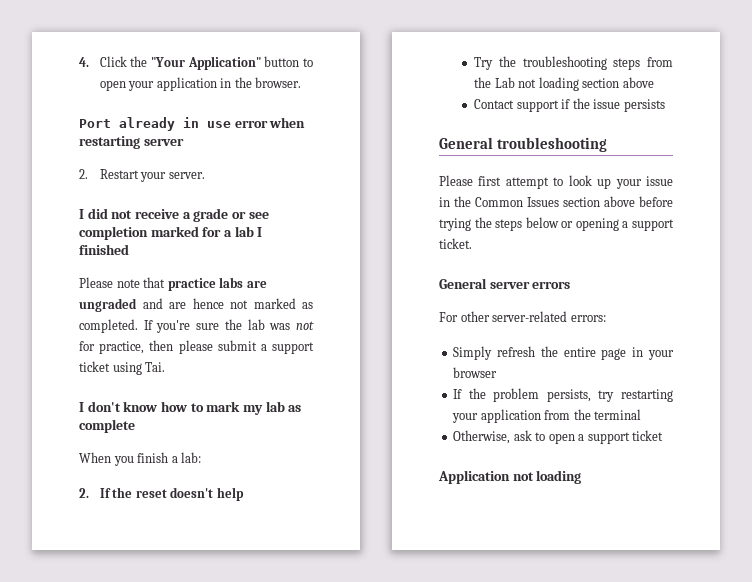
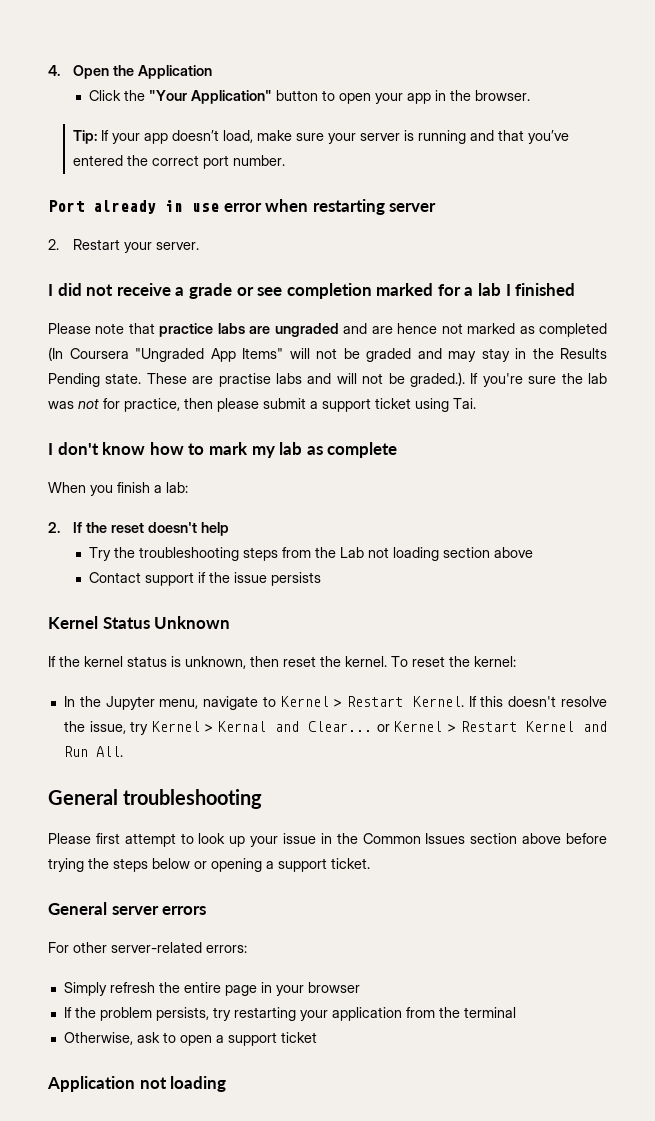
- 4. Click the "Your Application" button to open your application in the browser.
+ 4. Open the Application
+ Click the "Your Application" button to open your app in the browser.
+ Tip: If your app doesn’t load, make sure your server is running and that you’ve entered the correct port number.
- Please note that practice labs are ungraded and are hence not marked as completed. If you're sure the lab was not for practice, then please submit a support ticket using Tai.
+ Please note that practice labs are ungraded and are hence not marked as completed (In Coursera "Ungraded App Items" will not be graded and may stay in the Results Pending state. These are practise labs and will not be graded.). If you're sure the lab was not for practice, then please submit a support ticket using Tai.
+ Kernel Status Unknown
+ If the kernel status is unknown, then reset the kernel. To reset the kernel:
+ In the Jupyter menu, navigate to Kernel > Restart Kernel. If this doesn't resolve the issue, try Kernel > Kernal and Clear... or Kernel > Restart Kernel and Run All.

